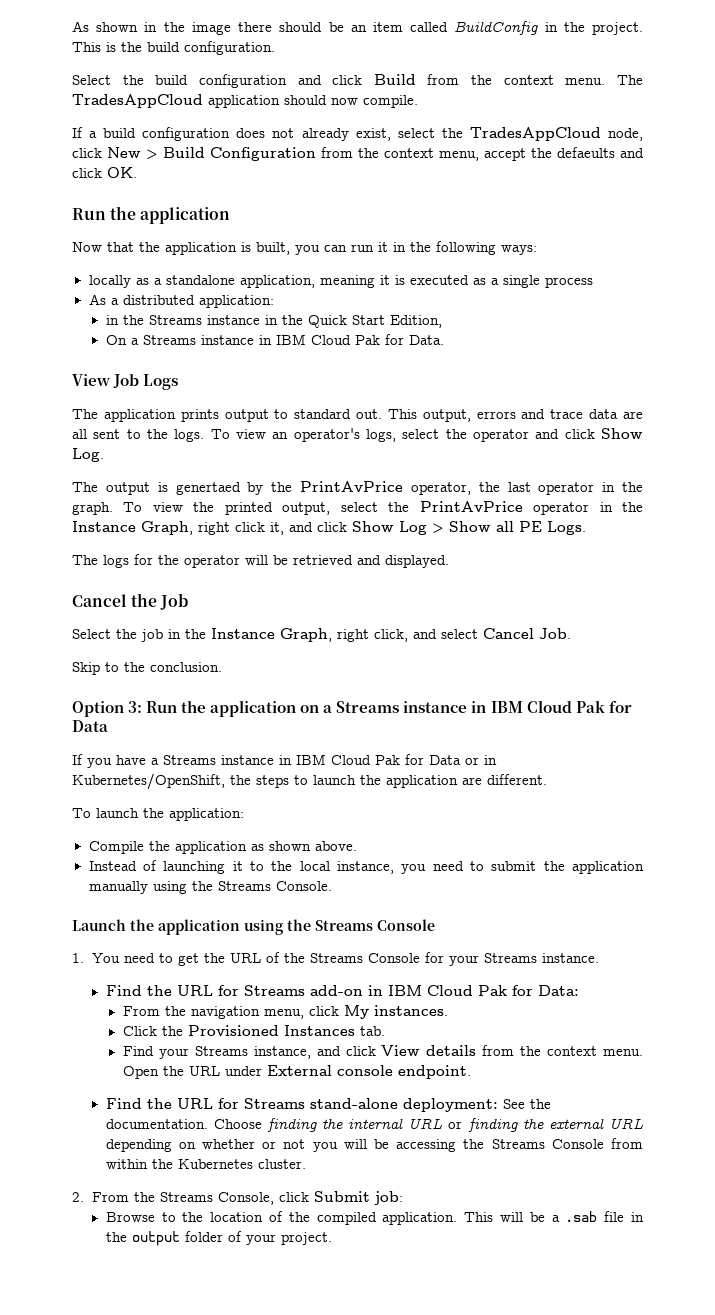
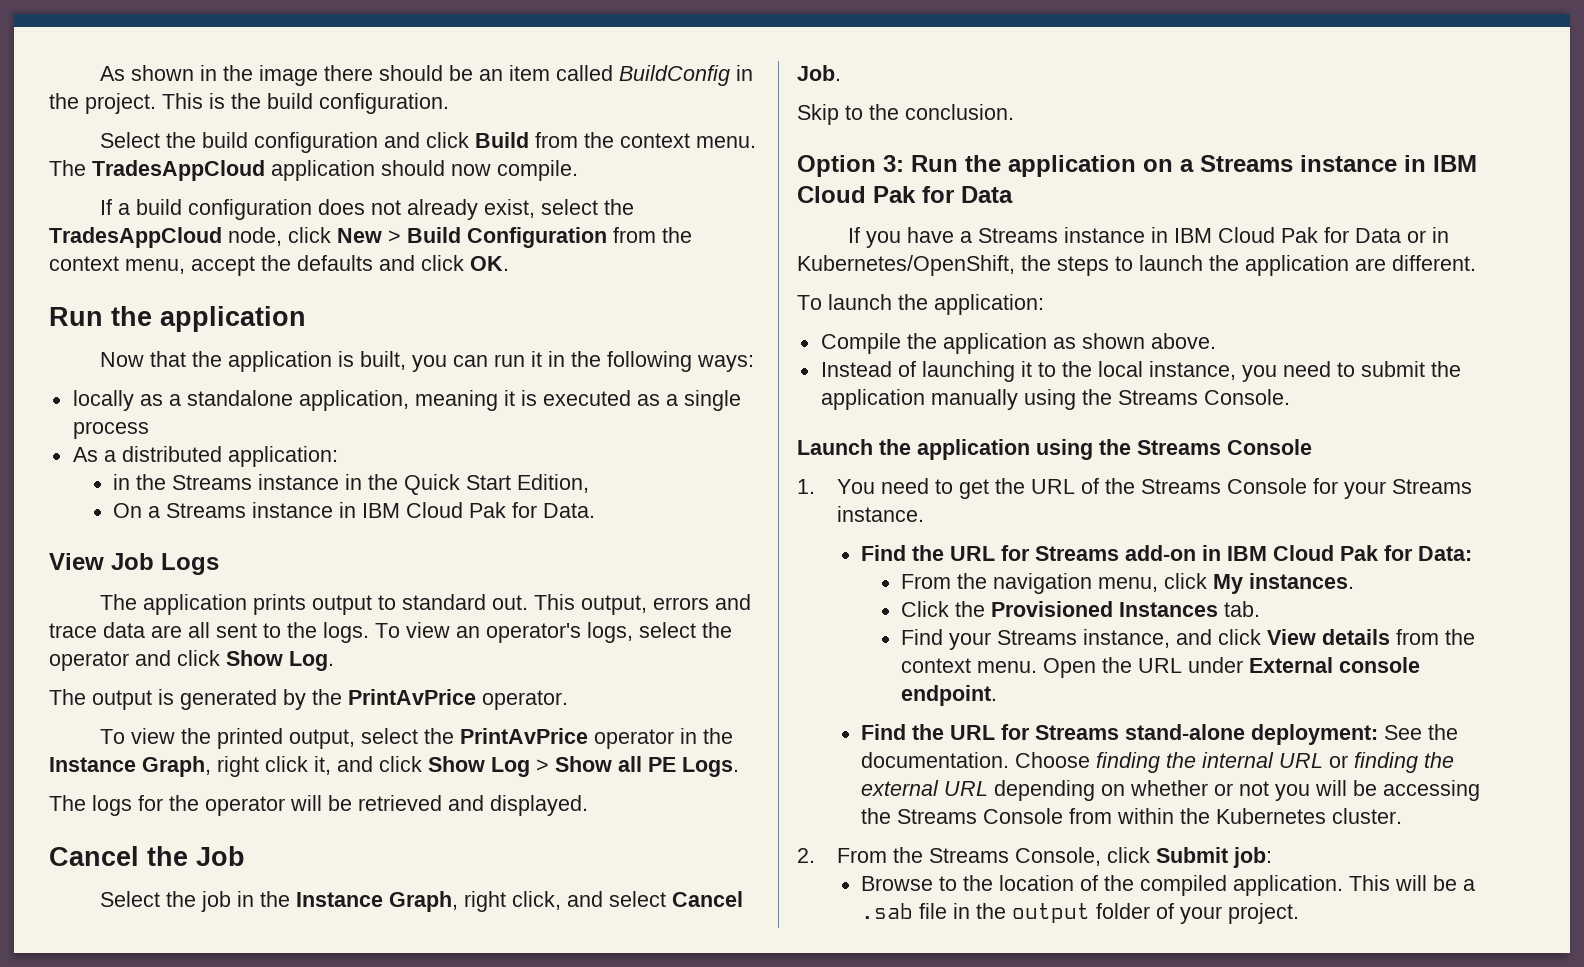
- If a build configuration does not already exist, select the TradesAppCloud node, click New > Build Configuration from the context menu, accept the defaeults and click OK.
+ If a build configuration does not already exist, select the TradesAppCloud node, click New > Build Configuration from the context menu, accept the defaults and click OK.
- The output is genertaed by the PrintAvPrice operator, the last operator in the graph. To view the printed output, select the PrintAvPrice operator in the Instance Graph, right click it, and click Show Log > Show all PE Logs.
+ The output is generated by the PrintAvPrice operator.
+ To view the printed output, select the PrintAvPrice operator in the Instance Graph, right click it, and click Show Log > Show all PE Logs.

